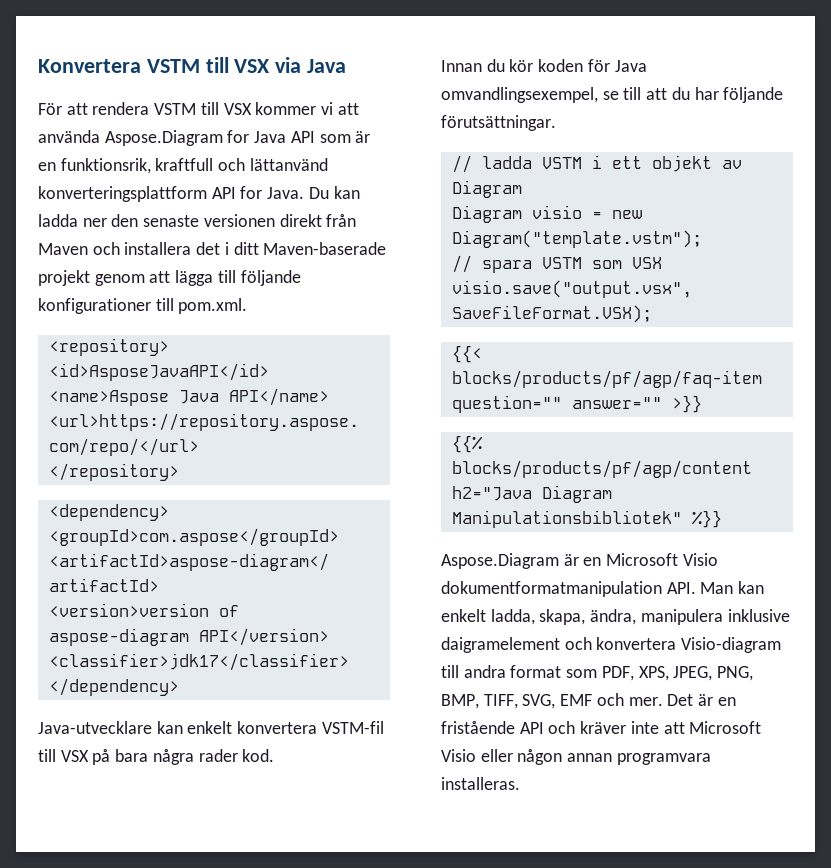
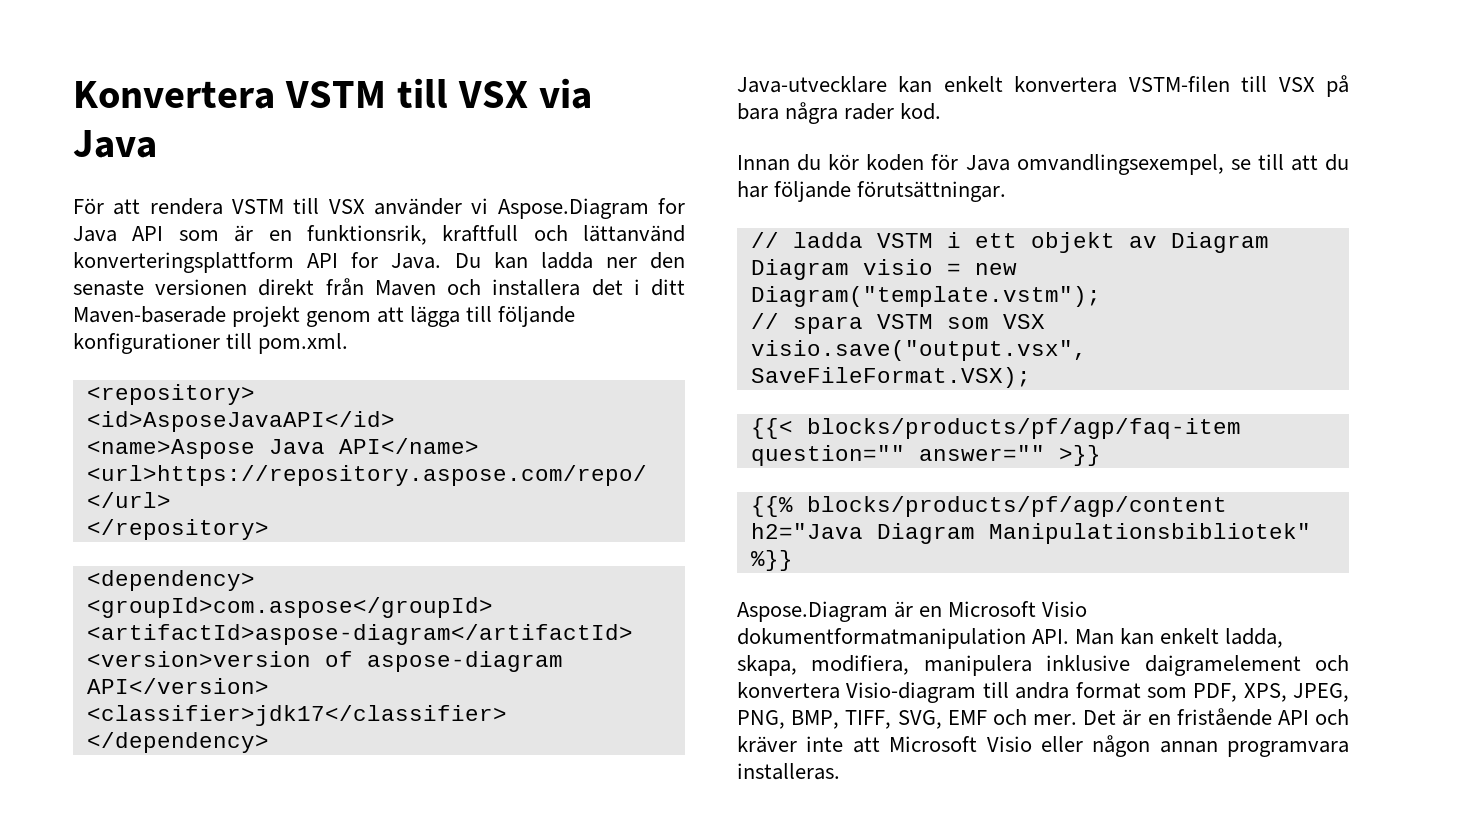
- För att rendera VSTM till VSX kommer vi att använda Aspose.Diagram for Java API som är en funktionsrik, kraftfull och lättanvänd konverteringsplattform API for Java.
+ För att rendera VSTM till VSX använder vi Aspose.Diagram for Java API som är en funktionsrik, kraftfull och lättanvänd konverteringsplattform API for Java.
- Java-utvecklare kan enkelt konvertera VSTM-fil till VSX på bara några rader kod.
+ Java-utvecklare kan enkelt konvertera VSTM-filen till VSX på bara några rader kod.
- Aspose.Diagram är en Microsoft Visio dokumentformatmanipulation API. Man kan enkelt ladda, skapa, ändra, manipulera inklusive daigramelement och konvertera Visio-diagram till andra format som PDF, XPS, JPEG, PNG, BMP, TIFF, SVG, EMF och mer.
+ Aspose.Diagram är en Microsoft Visio dokumentformatmanipulation API. Man kan enkelt ladda, skapa, modifiera, manipulera inklusive daigramelement och konvertera Visio-diagram till andra format som PDF, XPS, JPEG, PNG, BMP, TIFF, SVG, EMF och mer.

